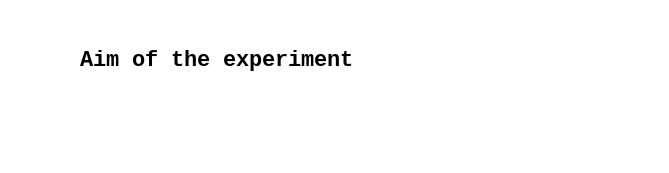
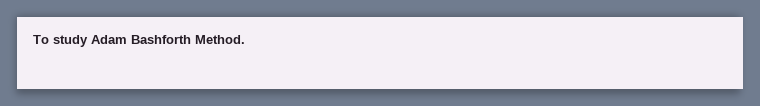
- Aim of the experiment
+ To study Adam Bashforth Method.

